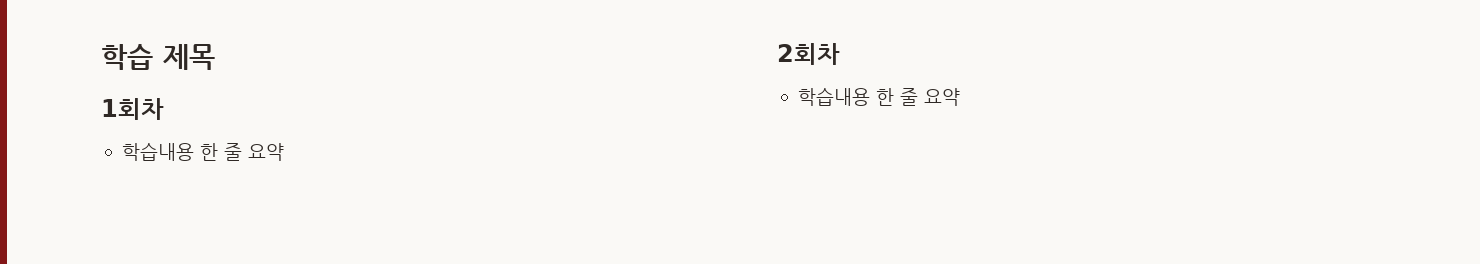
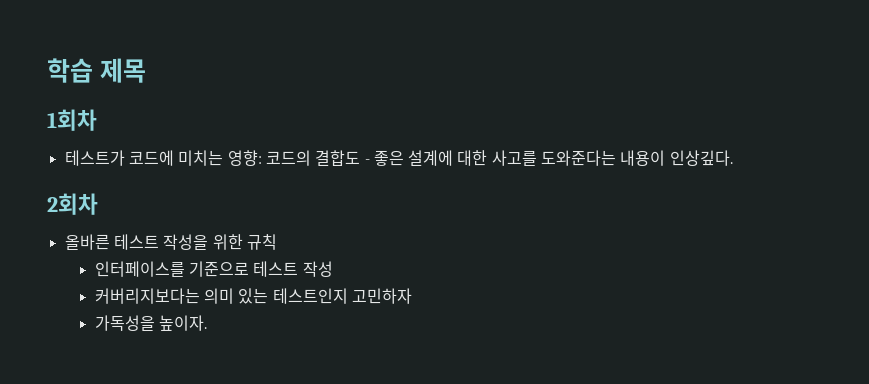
  1회차
- 학습내용 한 줄 요약
+ 테스트가 코드에 미치는 영향: 코드의 결합도 - 좋은 설계에 대한 사고를 도와준다는 내용이 인상깊다.
  2회차
- 학습내용 한 줄 요약
+ 올바른 테스트 작성을 위한 규칙
+ 인터페이스를 기준으로 테스트 작성
+ 커버리지보다는 의미 있는 테스트인지 고민하자
+ 가독성을 높이자.

